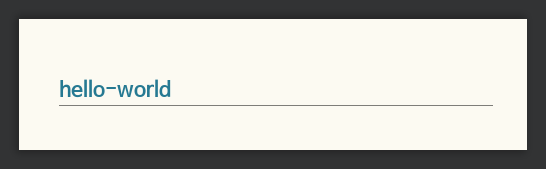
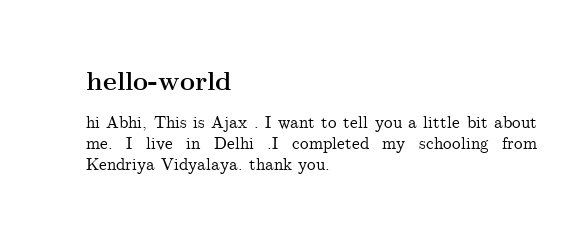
+ hi Abhi, This is Ajax . I want to tell you a little bit about me. I live in Delhi .I completed my schooling from Kendriya Vidyalaya. thank you.

